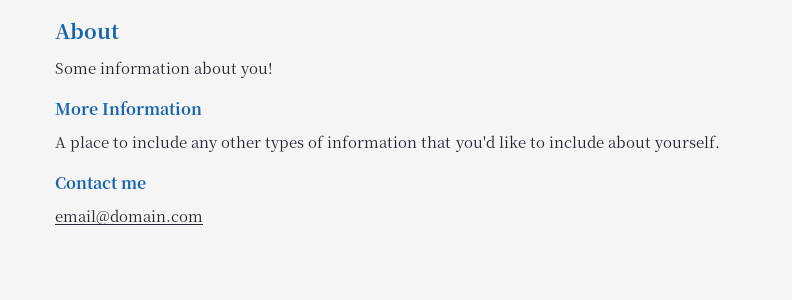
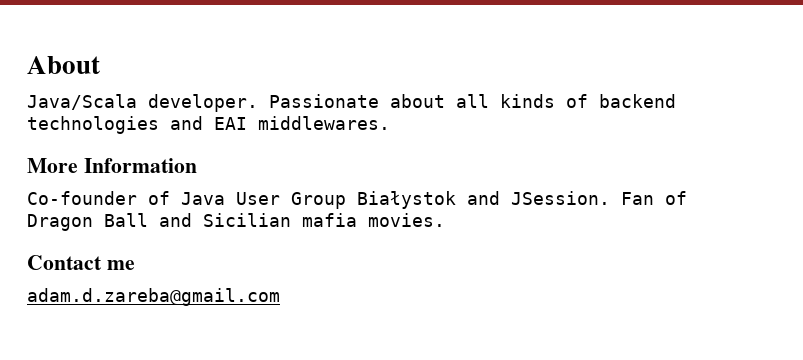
- Some information about you!
+ Java/Scala developer. Passionate about all kinds of backend technologies and EAI middlewares.
  More Information
- A place to include any other types of information that you'd like to include about yourself.
+ Co-founder of Java User Group Białystok and JSession. Fan of Dragon Ball and Sicilian mafia movies.
- email@domain.com
+ adam.d.zareba@gmail.com

